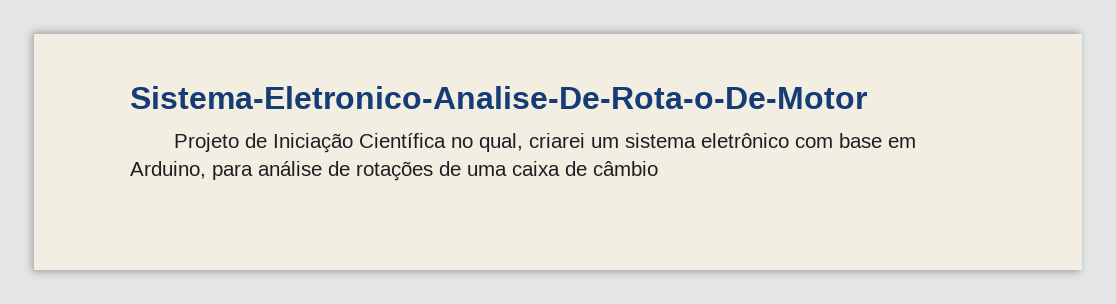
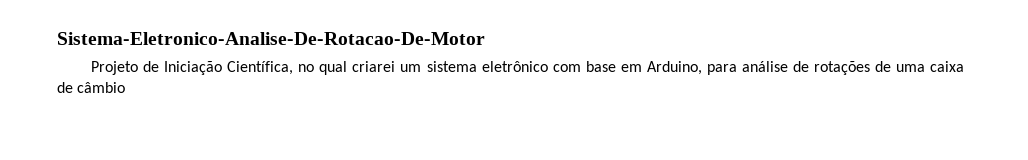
- Sistema-Eletronico-Analise-De-Rota-o-De-Motor
+ Sistema-Eletronico-Analise-De-Rotacao-De-Motor
- Projeto de Iniciação Científica no qual, criarei um sistema eletrônico com base em Arduino, para análise de rotações de uma caixa de câmbio
+ Projeto de Iniciação Científica, no qual criarei um sistema eletrônico com base em Arduino, para análise de rotações de uma caixa de câmbio

